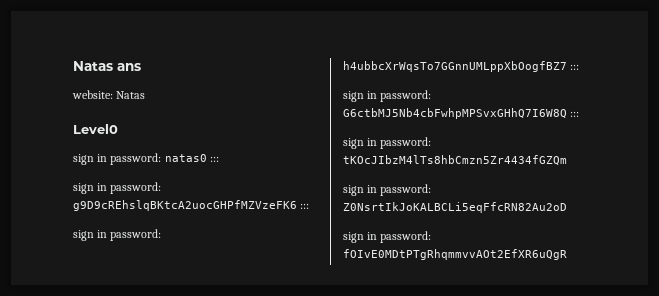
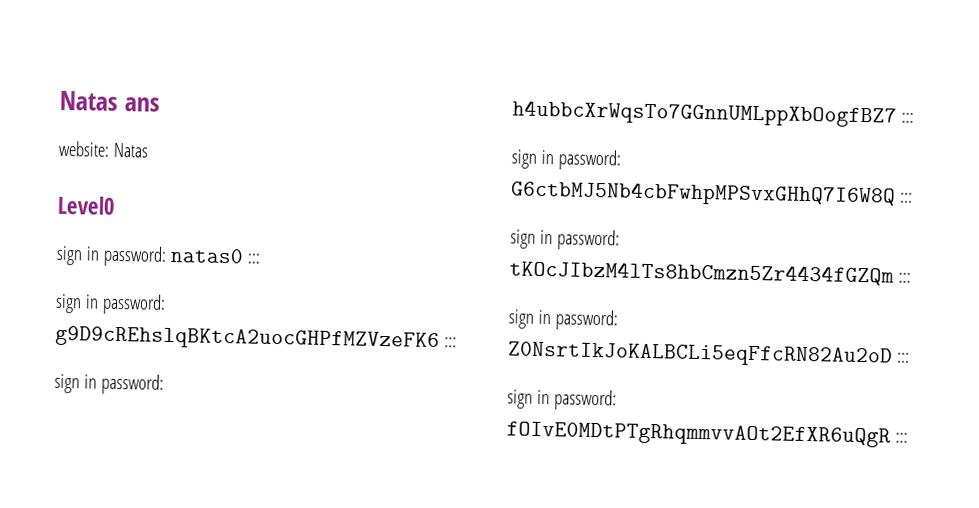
- sign in password: tKOcJIbzM4lTs8hbCmzn5Zr4434fGZQm
+ sign in password: tKOcJIbzM4lTs8hbCmzn5Zr4434fGZQm :::
- sign in password: Z0NsrtIkJoKALBCLi5eqFfcRN82Au2oD
+ sign in password: Z0NsrtIkJoKALBCLi5eqFfcRN82Au2oD :::
- sign in password: fOIvE0MDtPTgRhqmmvvAOt2EfXR6uQgR
+ sign in password: fOIvE0MDtPTgRhqmmvvAOt2EfXR6uQgR :::

